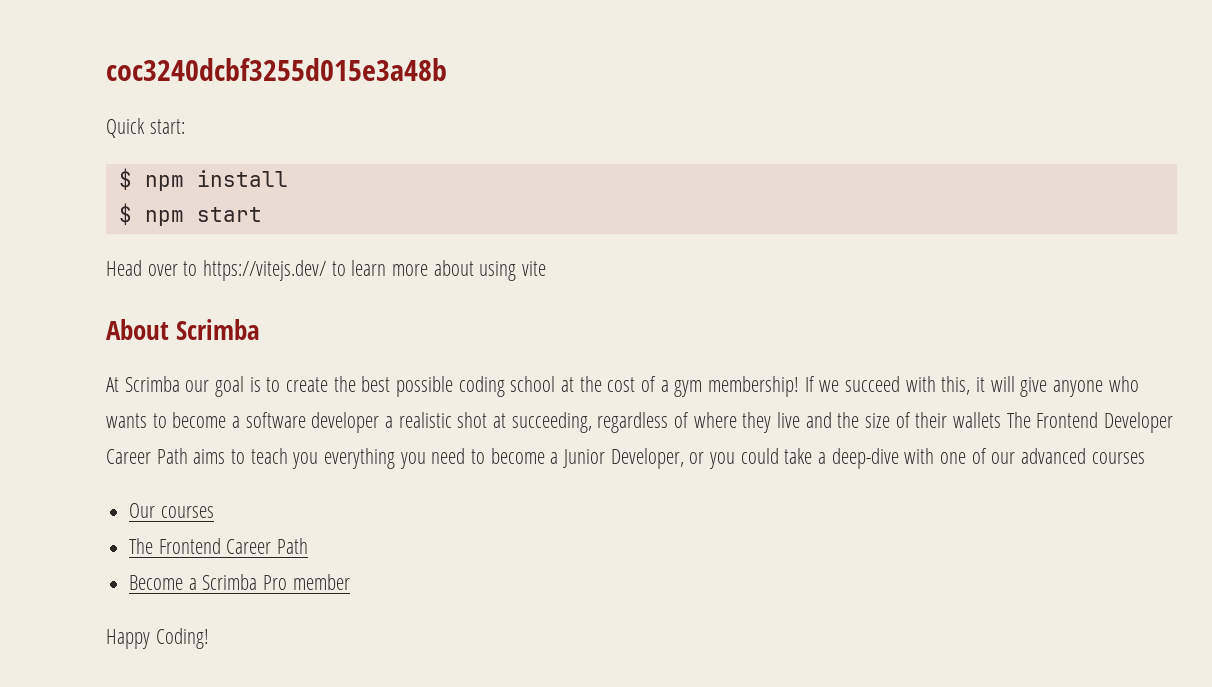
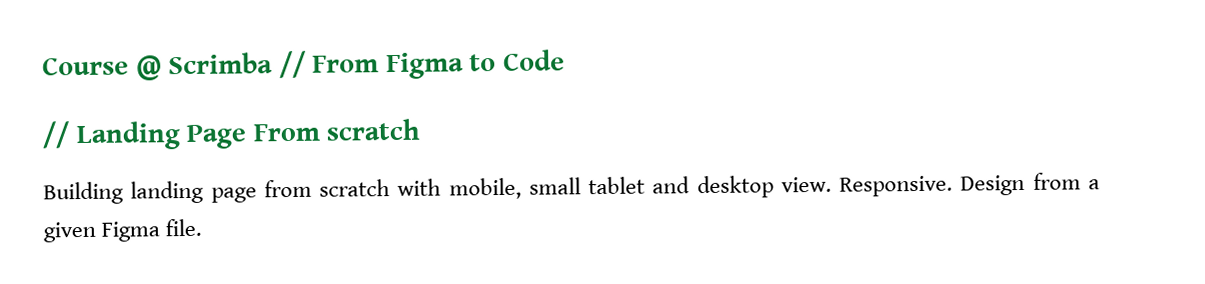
- coc3240dcbf3255d015e3a48b
- Quick start:
- $ npm install
- $ npm start
- Head over to https://vitejs.dev/ to learn more about using vite
- About Scrimba
- At Scrimba our goal is to create the best possible coding school at the cost of a gym membership! If we succeed with this, it will give anyone who wants to become a software developer a realistic shot at succeeding, regardless of where they live and the size of their wallets The Frontend Developer Career Path aims to teach you everything you need to become a Junior Developer, or you could take a deep-dive with one of our advanced courses
- Our courses
- The Frontend Career Path
- Become a Scrimba Pro member
- Happy Coding!
+ Course @ Scrimba // From Figma to Code
+ // Landing Page From scratch
+ Building landing page from scratch with mobile, small tablet and desktop view. Responsive. Design from a given Figma file.

